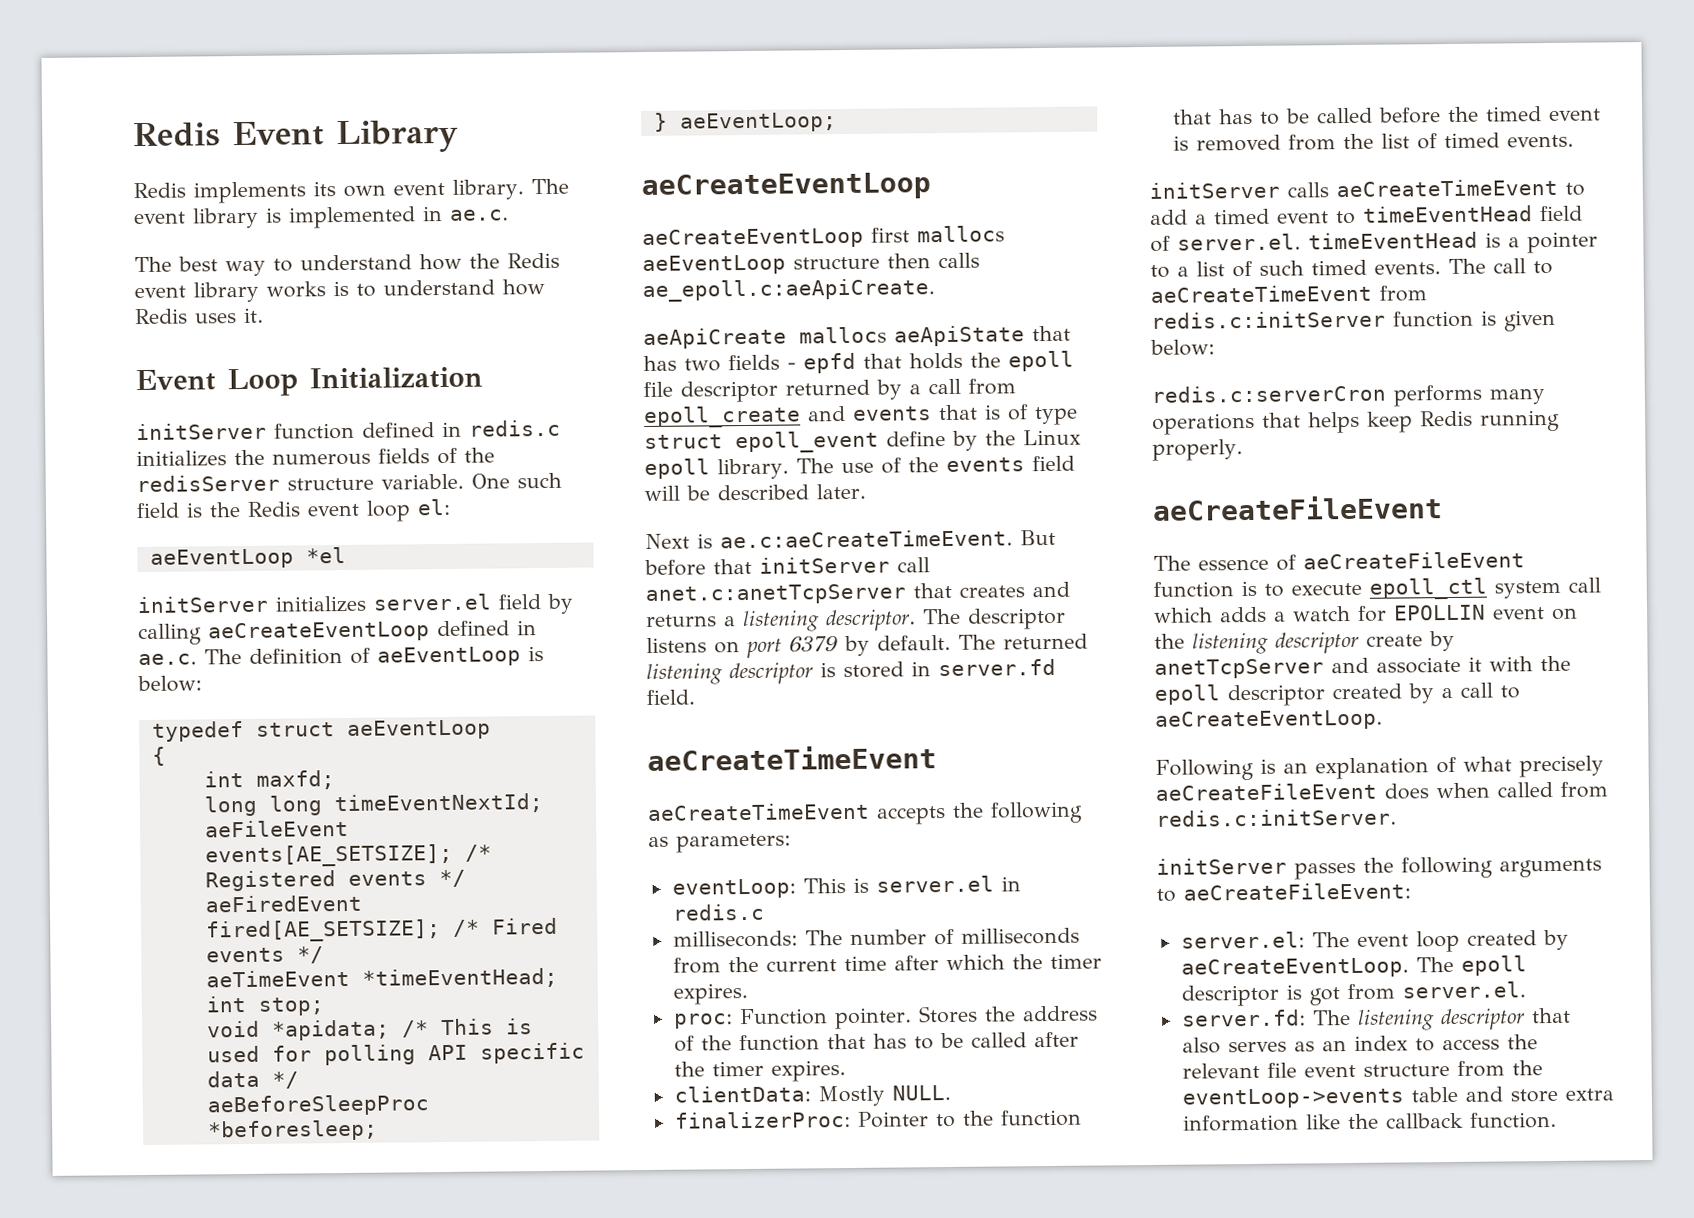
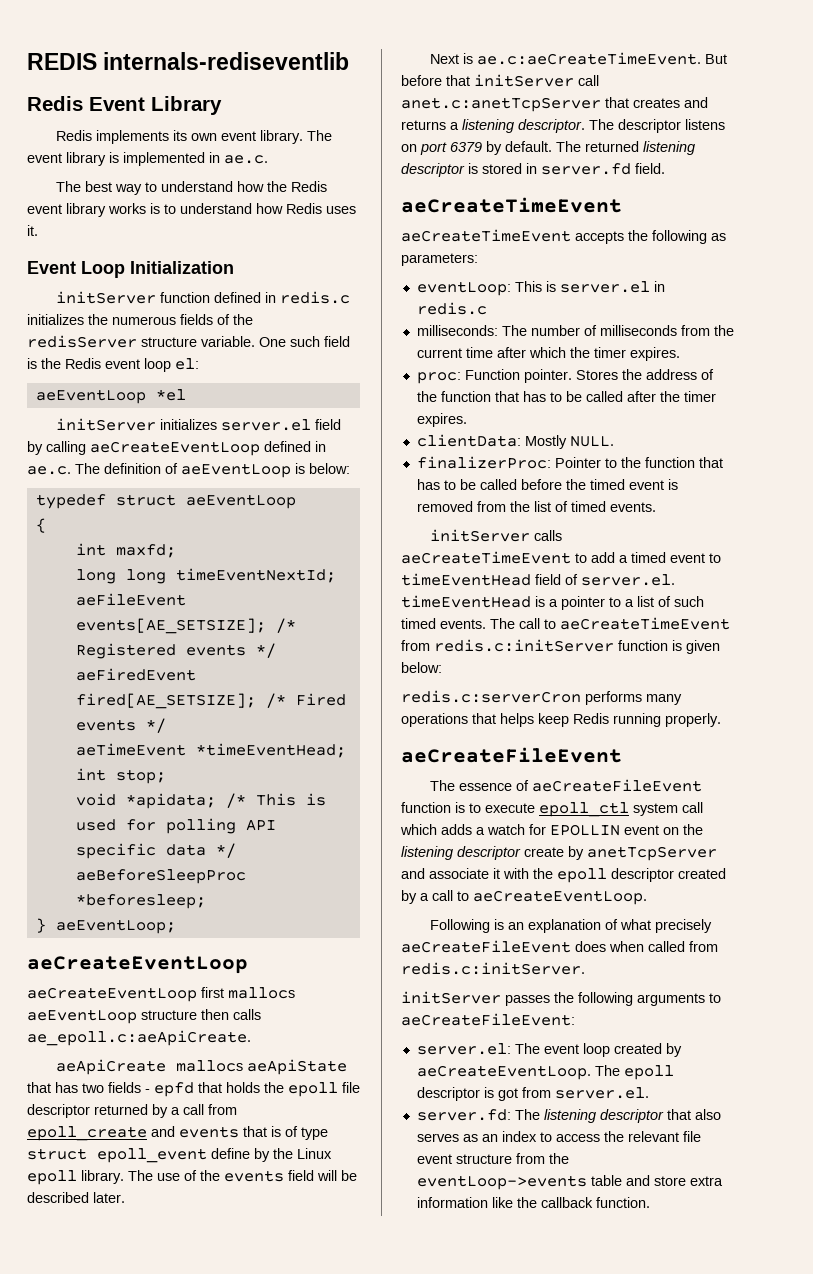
+ REDIS internals-rediseventlib

